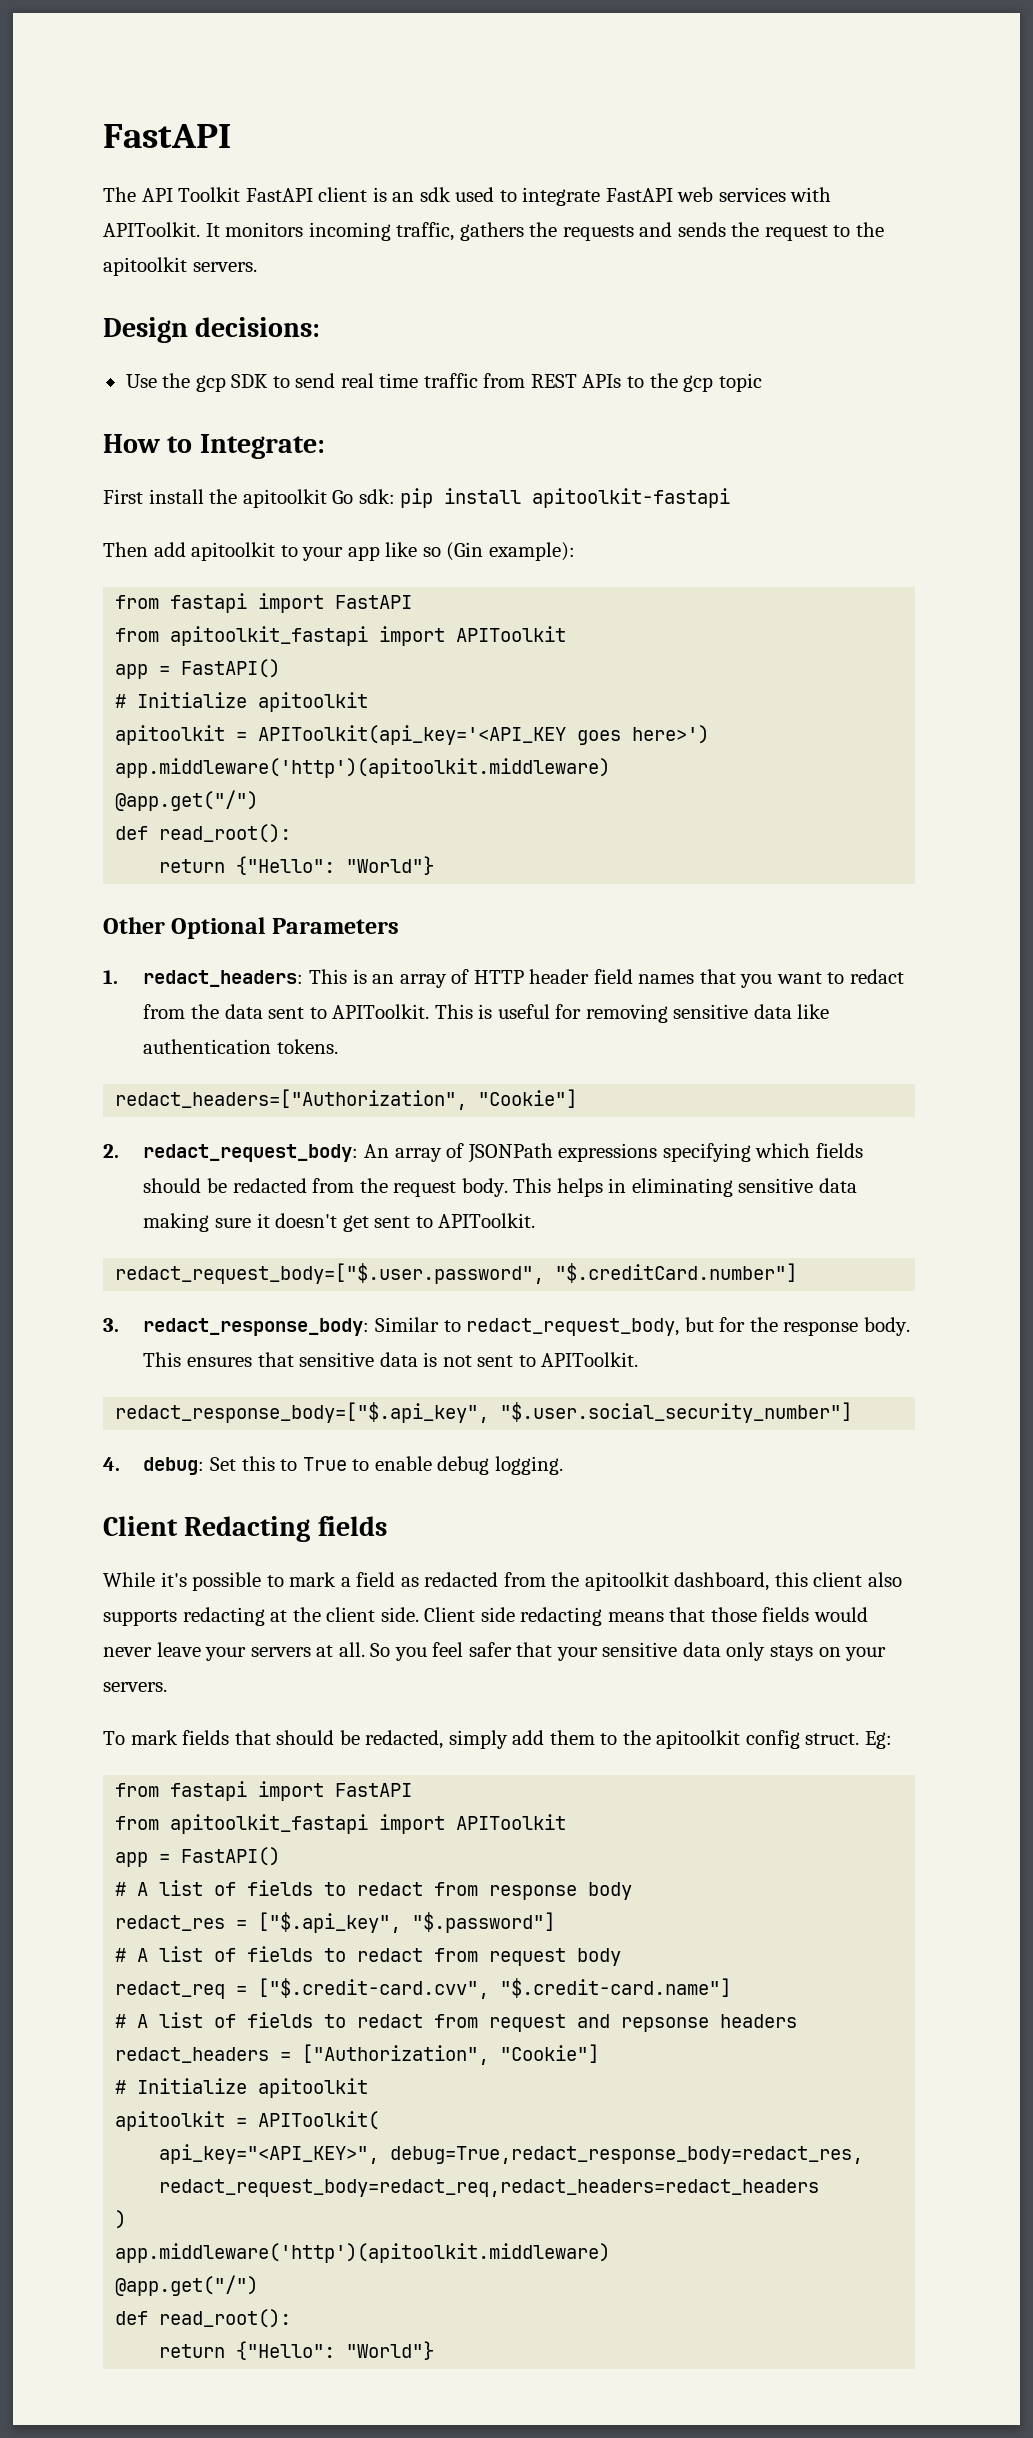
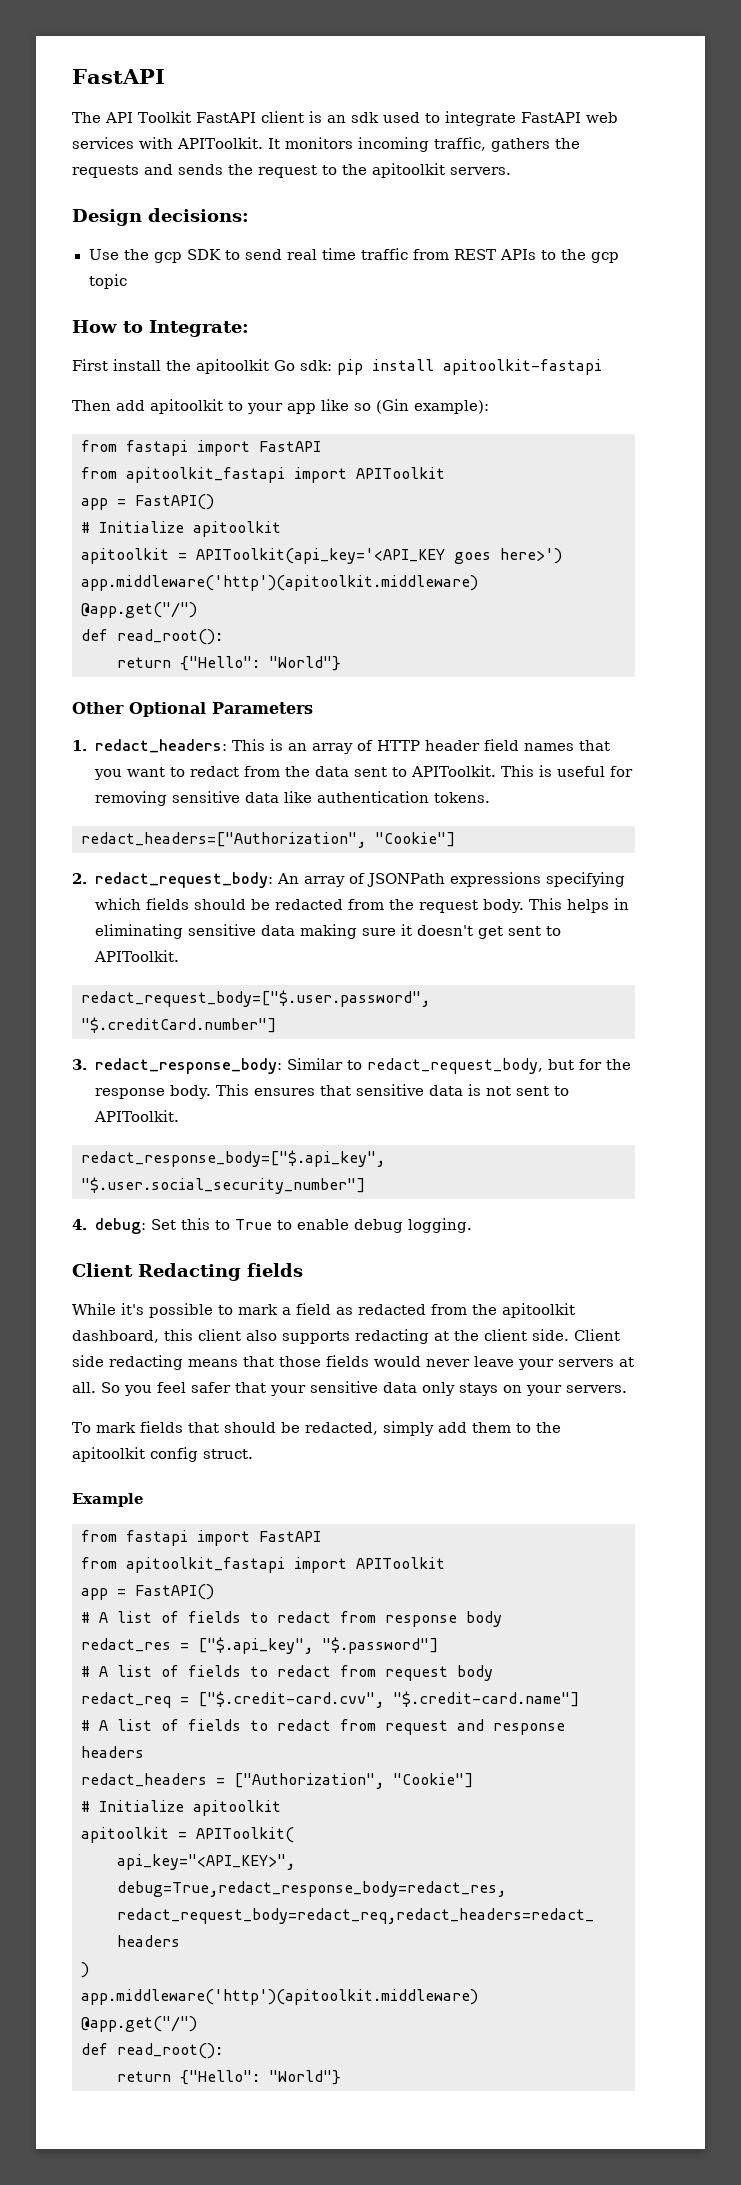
- To mark fields that should be redacted, simply add them to the apitoolkit config struct. Eg:
+ To mark fields that should be redacted, simply add them to the apitoolkit config struct.
+ Example
- # A list of fields to redact from request and repsonse headers
+ # A list of fields to redact from request and response headers

